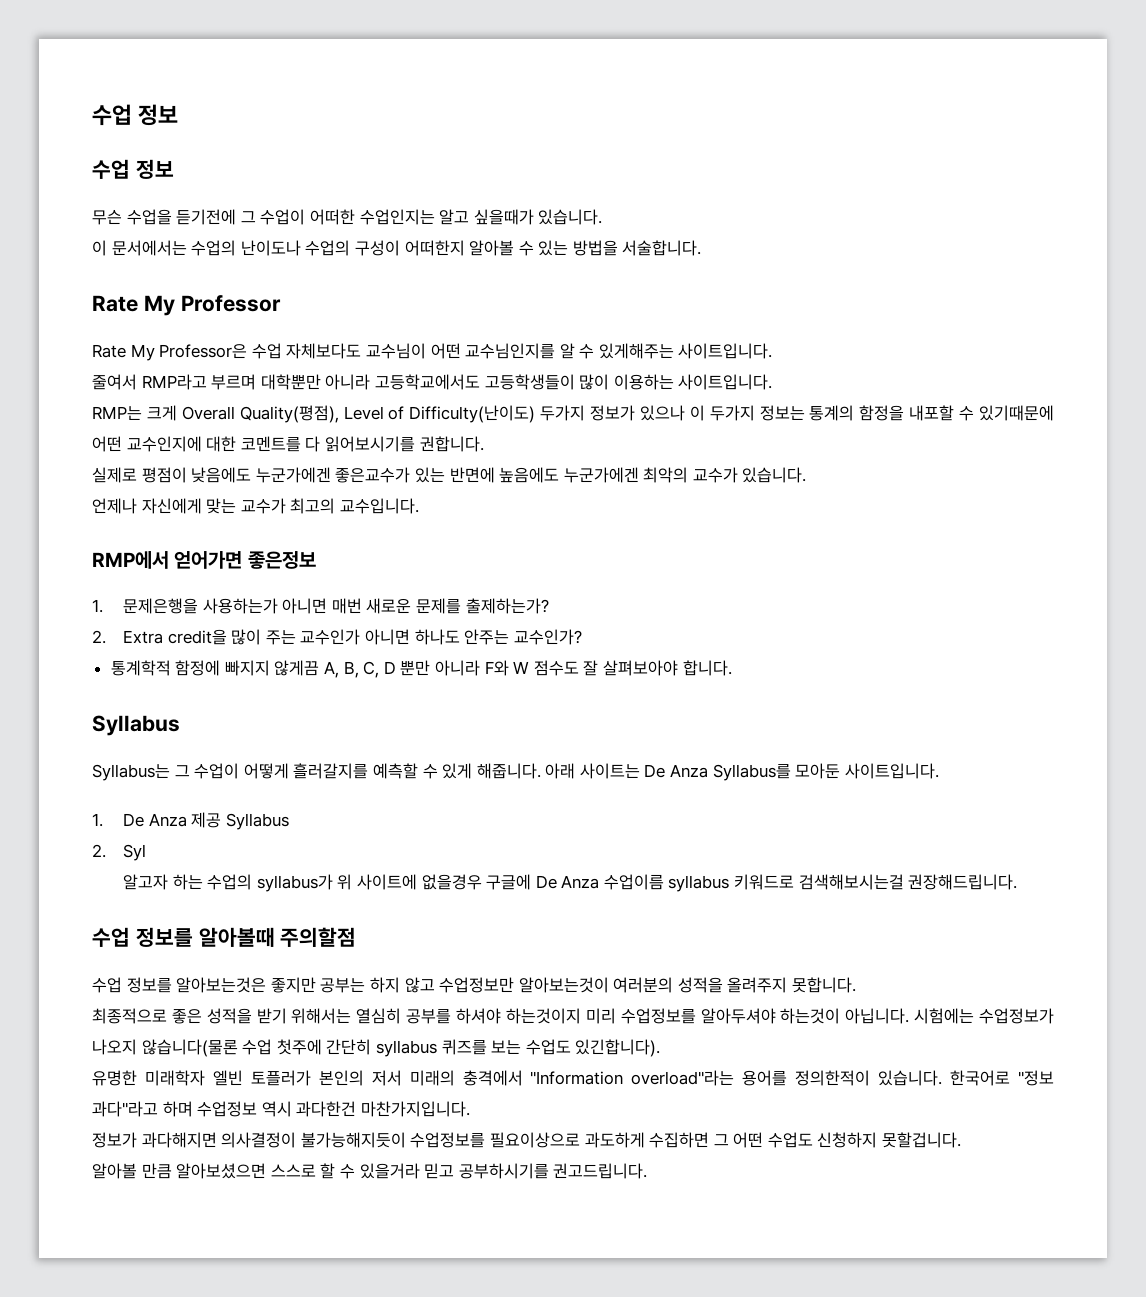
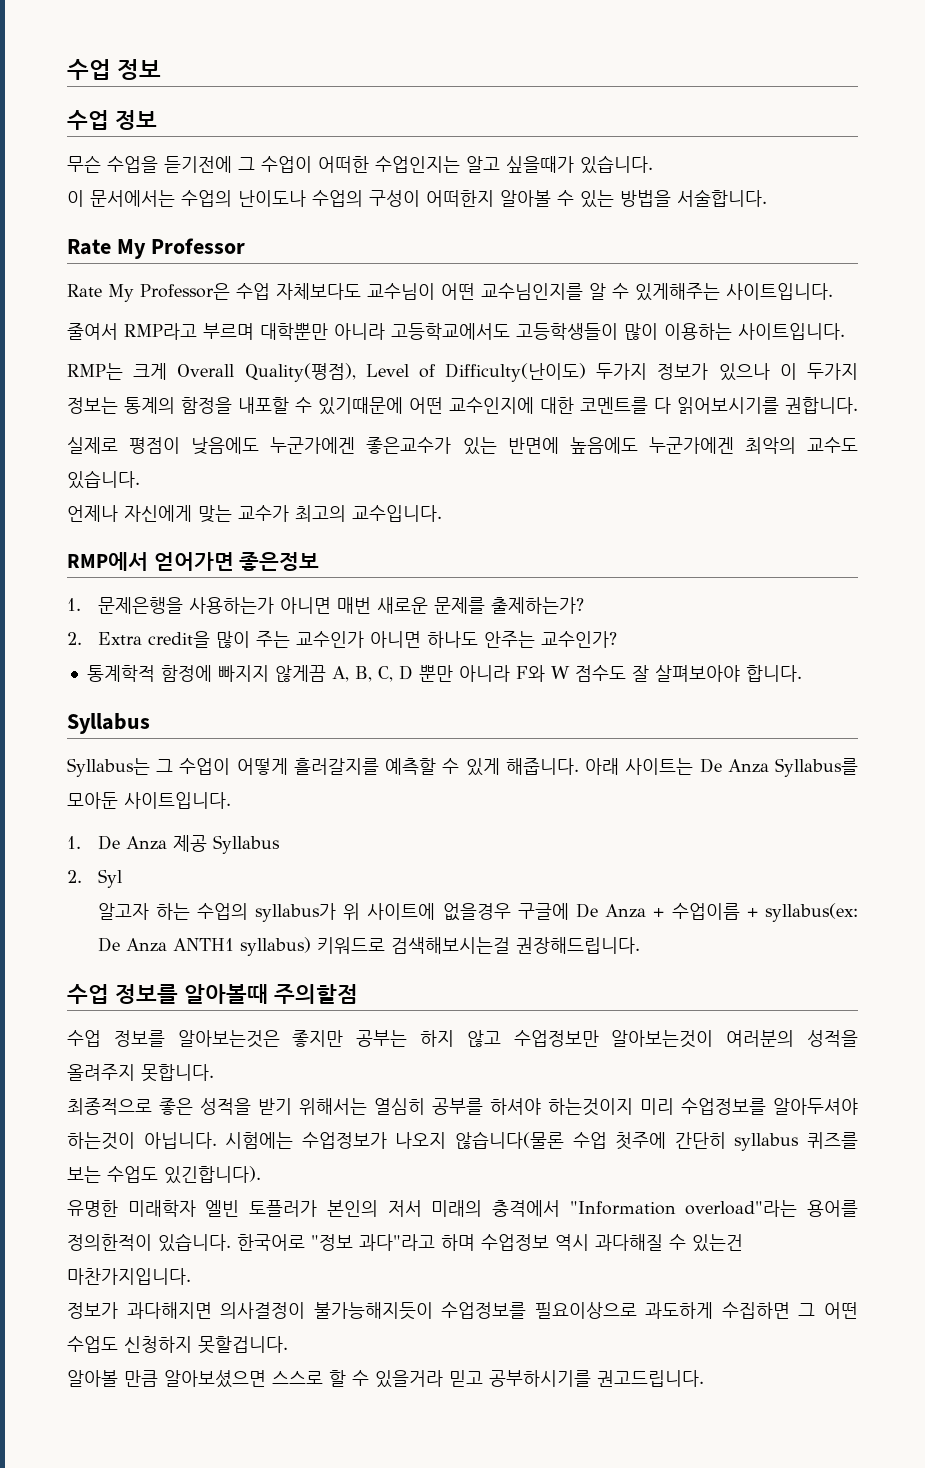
- 실제로 평점이 낮음에도 누군가에겐 좋은교수가 있는 반면에 높음에도 누군가에겐 최악의 교수가 있습니다.
+ 실제로 평점이 낮음에도 누군가에겐 좋은교수가 있는 반면에 높음에도 누군가에겐 최악의 교수도 있습니다.
- 알고자 하는 수업의 syllabus가 위 사이트에 없을경우 구글에 De Anza 수업이름 syllabus 키워드로 검색해보시는걸 권장해드립니다.
+ 알고자 하는 수업의 syllabus가 위 사이트에 없을경우 구글에 De Anza + 수업이름 + syllabus(ex: De Anza ANTH1 syllabus) 키워드로 검색해보시는걸 권장해드립니다.
- 한국어로 "정보 과다"라고 하며 수업정보 역시 과다한건 마찬가지입니다.
+ 한국어로 "정보 과다"라고 하며 수업정보 역시 과다해질 수 있는건 마찬가지입니다.

